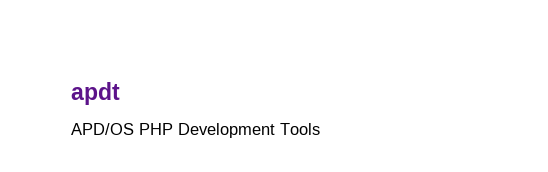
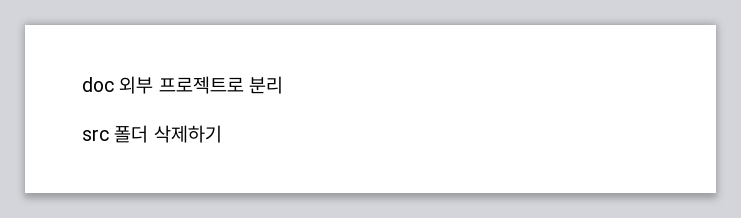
- apdt
- APD/OS PHP Development Tools
+ doc 외부 프로젝트로 분리
+ src 폴더 삭제하기

